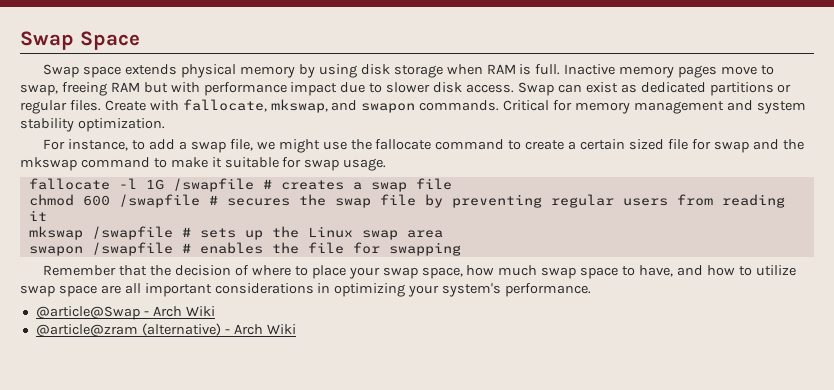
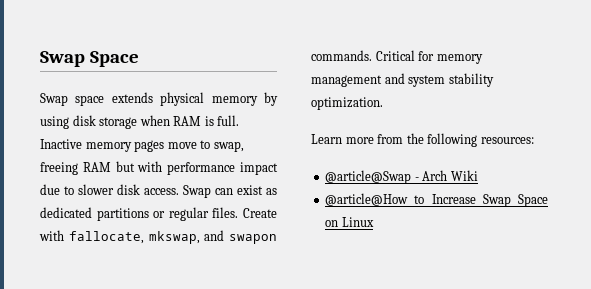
- For instance, to add a swap file, we might use the fallocate command to create a certain sized file for swap and the mkswap command to make it suitable for swap usage.
- fallocate -l 1G /swapfile # creates a swap file
- chmod 600 /swapfile # secures the swap file by preventing regular users from reading it
- mkswap /swapfile # sets up the Linux swap area
- swapon /swapfile # enables the file for swapping
- Remember that the decision of where to place your swap space, how much swap space to have, and how to utilize swap space are all important considerations in optimizing your system's performance.
+ Learn more from the following resources:
  @article@Swap - Arch Wiki
- @article@zram (alternative) - Arch Wiki
+ @article@How to Increase Swap Space on Linux

